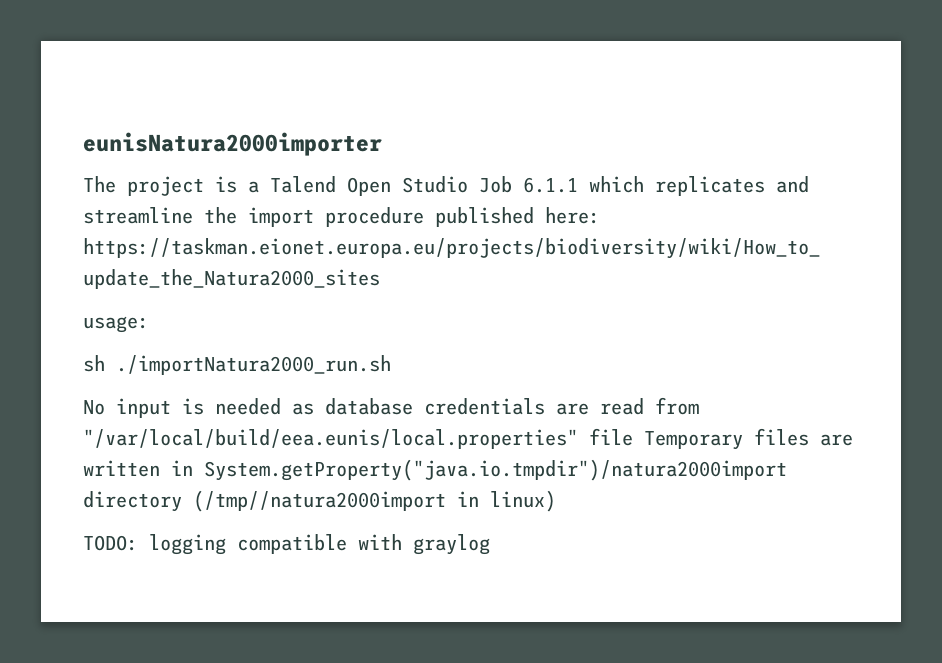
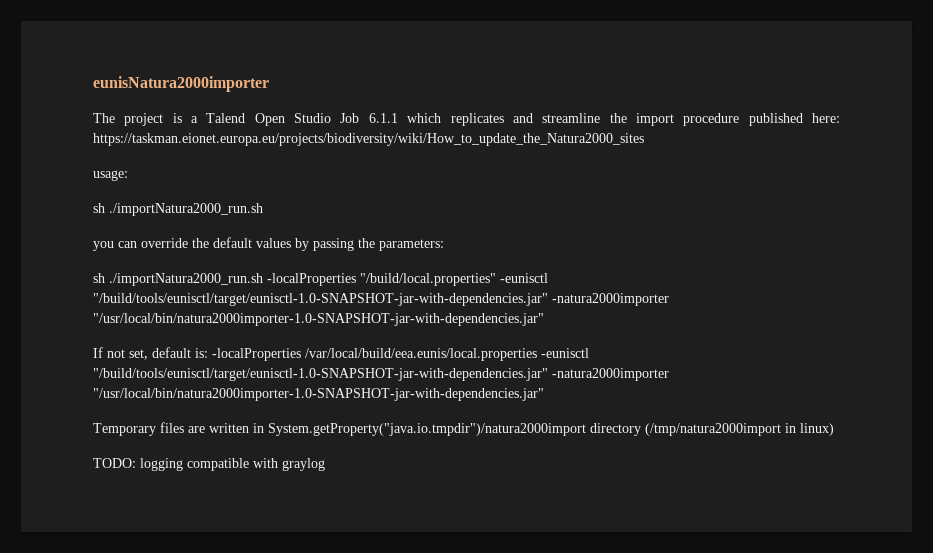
- No input is needed as database credentials are read from "/var/local/build/eea.eunis/local.properties" file Temporary files are written in System.getProperty("java.io.tmpdir")/natura2000import directory (/tmp//natura2000import in linux)
+ you can override the default values by passing the parameters:
+ sh ./importNatura2000_run.sh -localProperties "/build/local.properties" -eunisctl "/build/tools/eunisctl/target/eunisctl-1.0-SNAPSHOT-jar-with-dependencies.jar" -natura2000importer "/usr/local/bin/natura2000importer-1.0-SNAPSHOT-jar-with-dependencies.jar"
+ If not set, default is: -localProperties /var/local/build/eea.eunis/local.properties -eunisctl "/build/tools/eunisctl/target/eunisctl-1.0-SNAPSHOT-jar-with-dependencies.jar" -natura2000importer "/usr/local/bin/natura2000importer-1.0-SNAPSHOT-jar-with-dependencies.jar"
+ Temporary files are written in System.getProperty("java.io.tmpdir")/natura2000import directory (/tmp/natura2000import in linux)

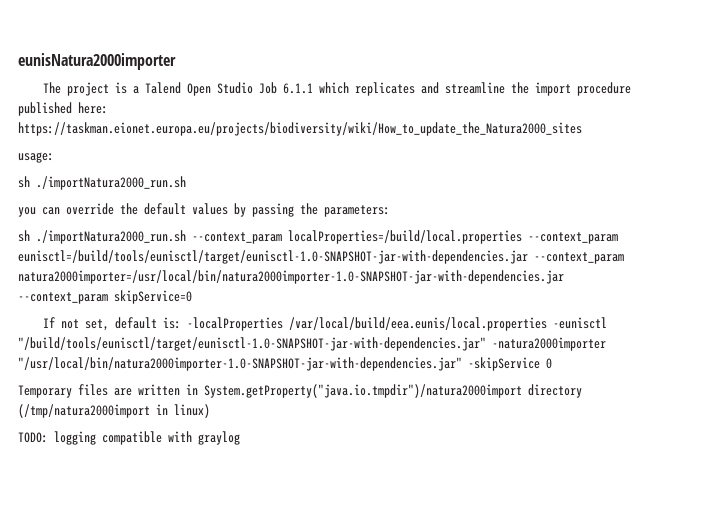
- sh ./importNatura2000_run.sh -localProperties "/build/local.properties" -eunisctl "/build/tools/eunisctl/target/eunisctl-1.0-SNAPSHOT-jar-with-dependencies.jar" -natura2000importer "/usr/local/bin/natura2000importer-1.0-SNAPSHOT-jar-with-dependencies.jar"
+ sh ./importNatura2000_run.sh --context_param localProperties=/build/local.properties --context_param eunisctl=/build/tools/eunisctl/target/eunisctl-1.0-SNAPSHOT-jar-with-dependencies.jar --context_param natura2000importer=/usr/local/bin/natura2000importer-1.0-SNAPSHOT-jar-with-dependencies.jar --context_param skipService=0
- If not set, default is: -localProperties /var/local/build/eea.eunis/local.properties -eunisctl "/build/tools/eunisctl/target/eunisctl-1.0-SNAPSHOT-jar-with-dependencies.jar" -natura2000importer "/usr/local/bin/natura2000importer-1.0-SNAPSHOT-jar-with-dependencies.jar"
+ If not set, default is: -localProperties /var/local/build/eea.eunis/local.properties -eunisctl "/build/tools/eunisctl/target/eunisctl-1.0-SNAPSHOT-jar-with-dependencies.jar" -natura2000importer "/usr/local/bin/natura2000importer-1.0-SNAPSHOT-jar-with-dependencies.jar" -skipService 0

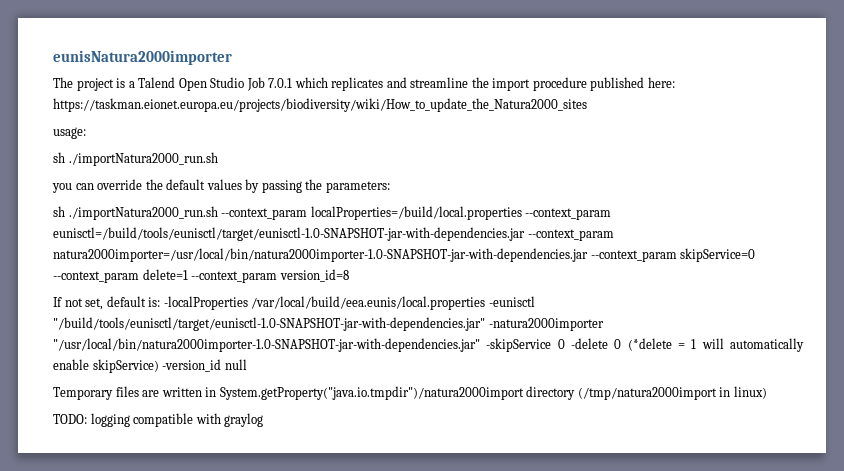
- The project is a Talend Open Studio Job 6.1.1 which replicates and streamline the import procedure published here: https://taskman.eionet.europa.eu/projects/biodiversity/wiki/How_to_update_the_Natura2000_sites
+ The project is a Talend Open Studio Job 7.0.1 which replicates and streamline the import procedure published here: https://taskman.eionet.europa.eu/projects/biodiversity/wiki/How_to_update_the_Natura2000_sites
- sh ./importNatura2000_run.sh --context_param localProperties=/build/local.properties --context_param eunisctl=/build/tools/eunisctl/target/eunisctl-1.0-SNAPSHOT-jar-with-dependencies.jar --context_param natura2000importer=/usr/local/bin/natura2000importer-1.0-SNAPSHOT-jar-with-dependencies.jar --context_param skipService=0
+ sh ./importNatura2000_run.sh --context_param localProperties=/build/local.properties --context_param eunisctl=/build/tools/eunisctl/target/eunisctl-1.0-SNAPSHOT-jar-with-dependencies.jar --context_param natura2000importer=/usr/local/bin/natura2000importer-1.0-SNAPSHOT-jar-with-dependencies.jar --context_param skipService=0 --context_param delete=1 --context_param version_id=8
- If not set, default is: -localProperties /var/local/build/eea.eunis/local.properties -eunisctl "/build/tools/eunisctl/target/eunisctl-1.0-SNAPSHOT-jar-with-dependencies.jar" -natura2000importer "/usr/local/bin/natura2000importer-1.0-SNAPSHOT-jar-with-dependencies.jar" -skipService 0
+ If not set, default is: -localProperties /var/local/build/eea.eunis/local.properties -eunisctl "/build/tools/eunisctl/target/eunisctl-1.0-SNAPSHOT-jar-with-dependencies.jar" -natura2000importer "/usr/local/bin/natura2000importer-1.0-SNAPSHOT-jar-with-dependencies.jar" -skipService 0 -delete 0 (*delete = 1 will automatically enable skipService) -version_id null

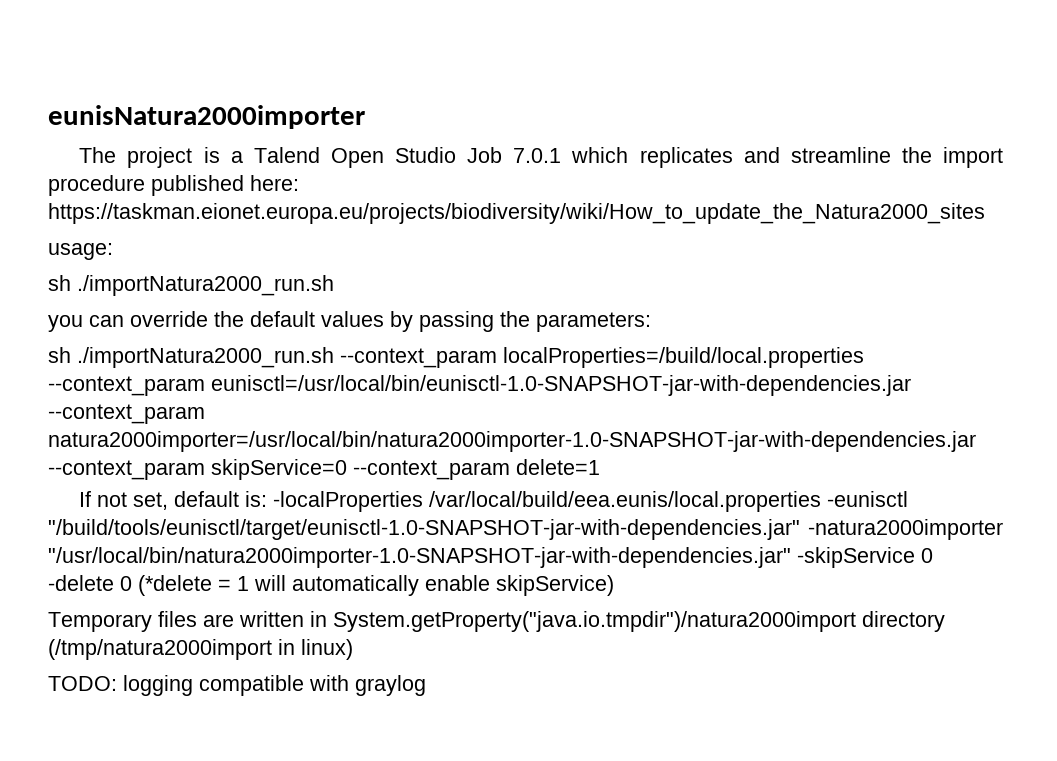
- sh ./importNatura2000_run.sh --context_param localProperties=/build/local.properties --context_param eunisctl=/build/tools/eunisctl/target/eunisctl-1.0-SNAPSHOT-jar-with-dependencies.jar --context_param natura2000importer=/usr/local/bin/natura2000importer-1.0-SNAPSHOT-jar-with-dependencies.jar --context_param skipService=0 --context_param delete=1 --context_param version_id=8
+ sh ./importNatura2000_run.sh --context_param localProperties=/build/local.properties --context_param eunisctl=/usr/local/bin/eunisctl-1.0-SNAPSHOT-jar-with-dependencies.jar --context_param natura2000importer=/usr/local/bin/natura2000importer-1.0-SNAPSHOT-jar-with-dependencies.jar --context_param skipService=0 --context_param delete=1
- If not set, default is: -localProperties /var/local/build/eea.eunis/local.properties -eunisctl "/build/tools/eunisctl/target/eunisctl-1.0-SNAPSHOT-jar-with-dependencies.jar" -natura2000importer "/usr/local/bin/natura2000importer-1.0-SNAPSHOT-jar-with-dependencies.jar" -skipService 0 -delete 0 (*delete = 1 will automatically enable skipService) -version_id null
+ If not set, default is: -localProperties /var/local/build/eea.eunis/local.properties -eunisctl "/build/tools/eunisctl/target/eunisctl-1.0-SNAPSHOT-jar-with-dependencies.jar" -natura2000importer "/usr/local/bin/natura2000importer-1.0-SNAPSHOT-jar-with-dependencies.jar" -skipService 0 -delete 0 (*delete = 1 will automatically enable skipService)

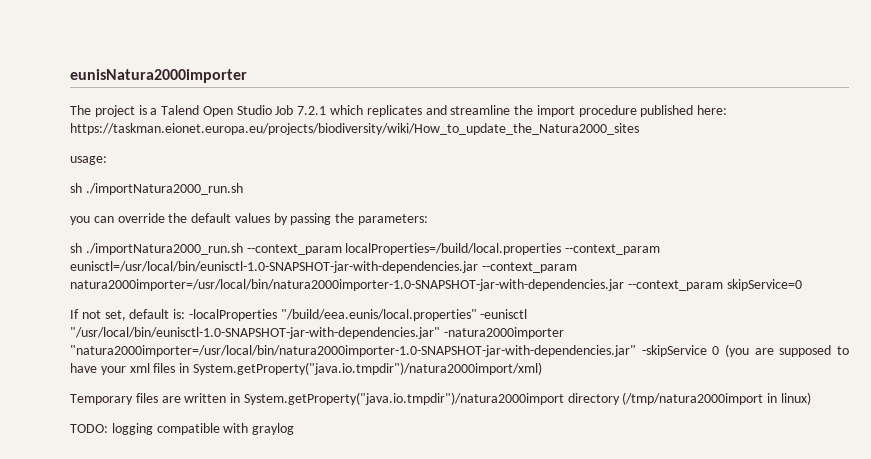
- The project is a Talend Open Studio Job 7.0.1 which replicates and streamline the import procedure published here: https://taskman.eionet.europa.eu/projects/biodiversity/wiki/How_to_update_the_Natura2000_sites
+ The project is a Talend Open Studio Job 7.2.1 which replicates and streamline the import procedure published here: https://taskman.eionet.europa.eu/projects/biodiversity/wiki/How_to_update_the_Natura2000_sites
- sh ./importNatura2000_run.sh --context_param localProperties=/build/local.properties --context_param eunisctl=/usr/local/bin/eunisctl-1.0-SNAPSHOT-jar-with-dependencies.jar --context_param natura2000importer=/usr/local/bin/natura2000importer-1.0-SNAPSHOT-jar-with-dependencies.jar --context_param skipService=0 --context_param delete=1
+ sh ./importNatura2000_run.sh --context_param localProperties=/build/local.properties --context_param eunisctl=/usr/local/bin/eunisctl-1.0-SNAPSHOT-jar-with-dependencies.jar --context_param natura2000importer=/usr/local/bin/natura2000importer-1.0-SNAPSHOT-jar-with-dependencies.jar --context_param skipService=0
- If not set, default is: -localProperties /var/local/build/eea.eunis/local.properties -eunisctl "/build/tools/eunisctl/target/eunisctl-1.0-SNAPSHOT-jar-with-dependencies.jar" -natura2000importer "/usr/local/bin/natura2000importer-1.0-SNAPSHOT-jar-with-dependencies.jar" -skipService 0 -delete 0 (*delete = 1 will automatically enable skipService)
+ If not set, default is: -localProperties "/build/eea.eunis/local.properties" -eunisctl "/usr/local/bin/eunisctl-1.0-SNAPSHOT-jar-with-dependencies.jar" -natura2000importer "natura2000importer=/usr/local/bin/natura2000importer-1.0-SNAPSHOT-jar-with-dependencies.jar" -skipService 0 (you are supposed to have your xml files in System.getProperty("java.io.tmpdir")/natura2000import/xml)

